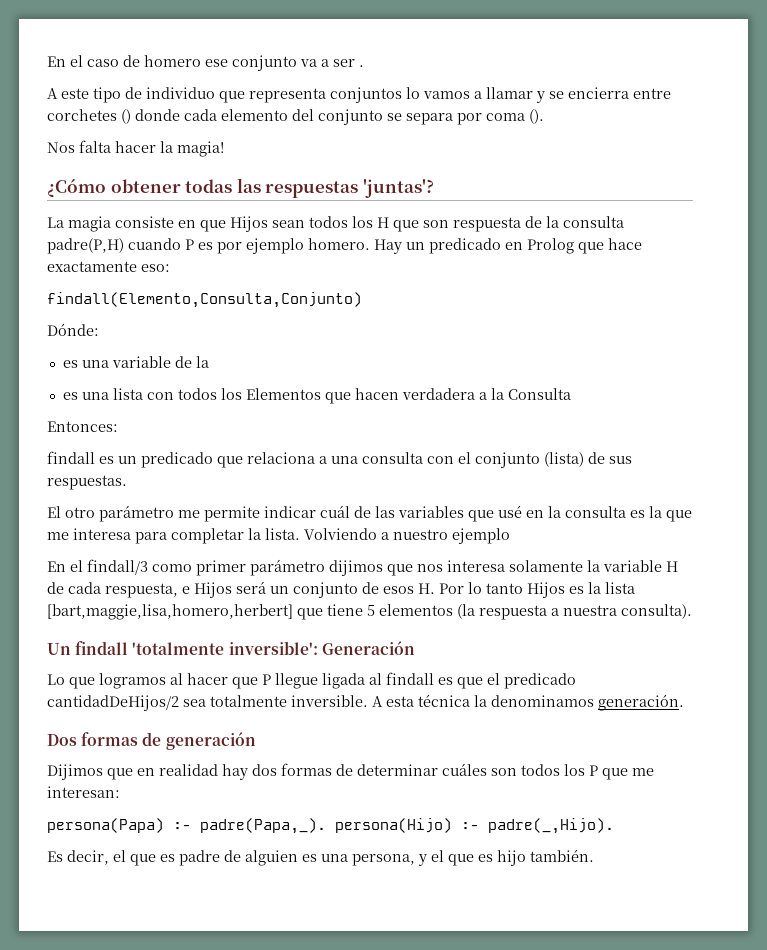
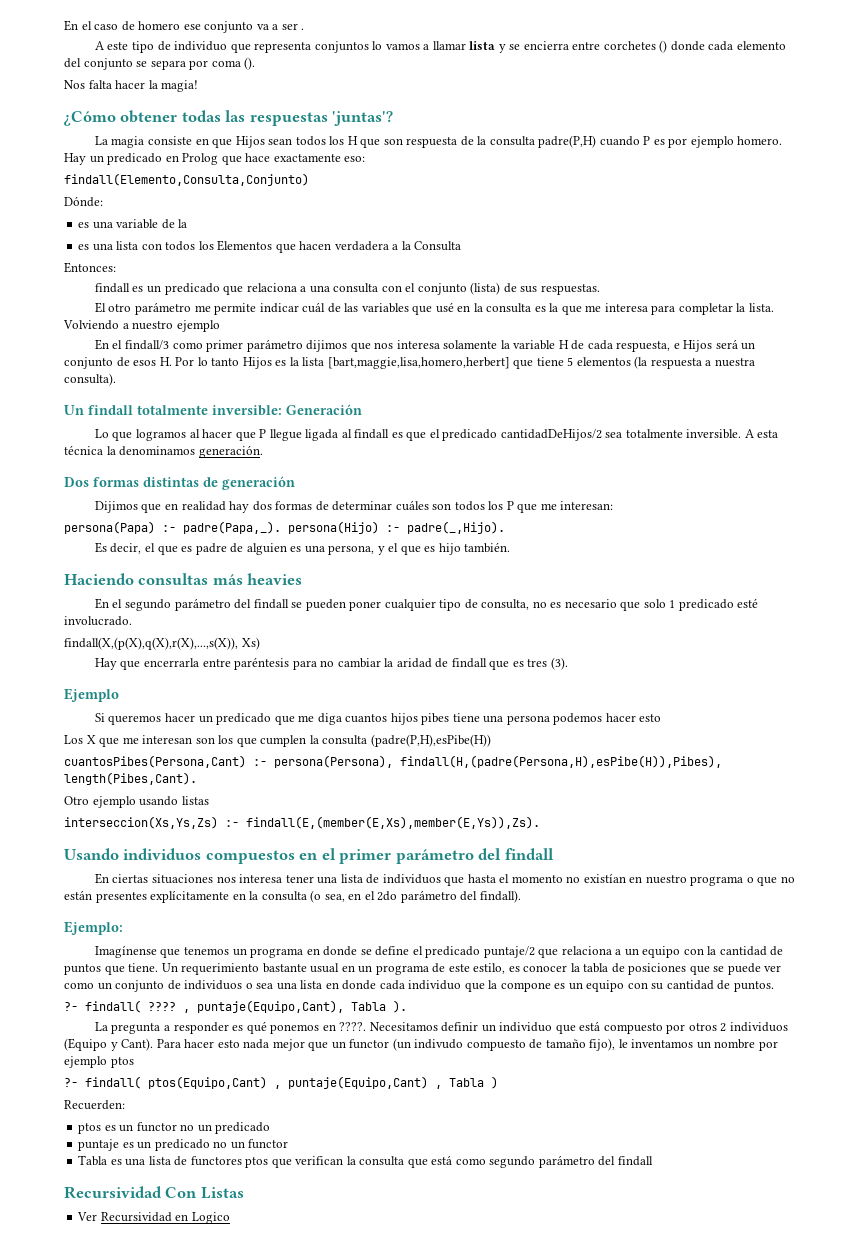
- A este tipo de individuo que representa conjuntos lo vamos a llamar y se encierra entre corchetes () donde cada elemento del conjunto se separa por coma ().
+ A este tipo de individuo que representa conjuntos lo vamos a llamar lista y se encierra entre corchetes () donde cada elemento del conjunto se separa por coma ().
- Un findall 'totalmente inversible': Generación
+ Un findall totalmente inversible: Generación
- Dos formas de generación
+ Dos formas distintas de generación
+ Haciendo consultas más heavies
+ En el segundo parámetro del findall se pueden poner cualquier tipo de consulta, no es necesario que solo 1 predicado esté involucrado.
+ findall(X,(p(X),q(X),r(X),...,s(X)), Xs)
+ Hay que encerrarla entre paréntesis para no cambiar la aridad de findall que es tres (3).
+ Ejemplo
+ Si queremos hacer un predicado que me diga cuantos hijos pibes tiene una persona podemos hacer esto
+ Los X que me interesan son los que cumplen la consulta (padre(P,H),esPibe(H))
+ cuantosPibes(Persona,Cant) :- persona(Persona), findall(H,(padre(Persona,H),esPibe(H)),Pibes), length(Pibes,Cant).
+ Otro ejemplo usando listas
+ interseccion(Xs,Ys,Zs) :- findall(E,(member(E,Xs),member(E,Ys)),Zs).
+ Usando individuos compuestos en el primer parámetro del findall
+ En ciertas situaciones nos interesa tener una lista de individuos que hasta el momento no existían en nuestro programa o que no están presentes explícitamente en la consulta (o sea, en el 2do parámetro del findall).
+ Ejemplo:
+ Imagínense que tenemos un programa en donde se define el predicado puntaje/2 que relaciona a un equipo con la cantidad de puntos que tiene. Un requerimiento bastante usual en un programa de este estilo, es conocer la tabla de posiciones que se puede ver como un conjunto de individuos o sea una lista en donde cada individuo que la compone es un equipo con su cantidad de puntos.
+ ?- findall( ???? , puntaje(Equipo,Cant), Tabla ).
+ La pregunta a responder es qué ponemos en ????. Necesitamos definir un individuo que está compuesto por otros 2 individuos (Equipo y Cant). Para hacer esto nada mejor que un functor (un indivudo compuesto de tamaño fijo), le inventamos un nombre por ejemplo ptos
+ ?- findall( ptos(Equipo,Cant) , puntaje(Equipo,Cant) , Tabla )
+ Recuerden:
+ ptos es un functor no un predicado
+ puntaje es un predicado no un functor
+ Tabla es una lista de functores ptos que verifican la consulta que está como segundo parámetro del findall
+ Recursividad Con Listas
+ Ver Recursividad en Logico

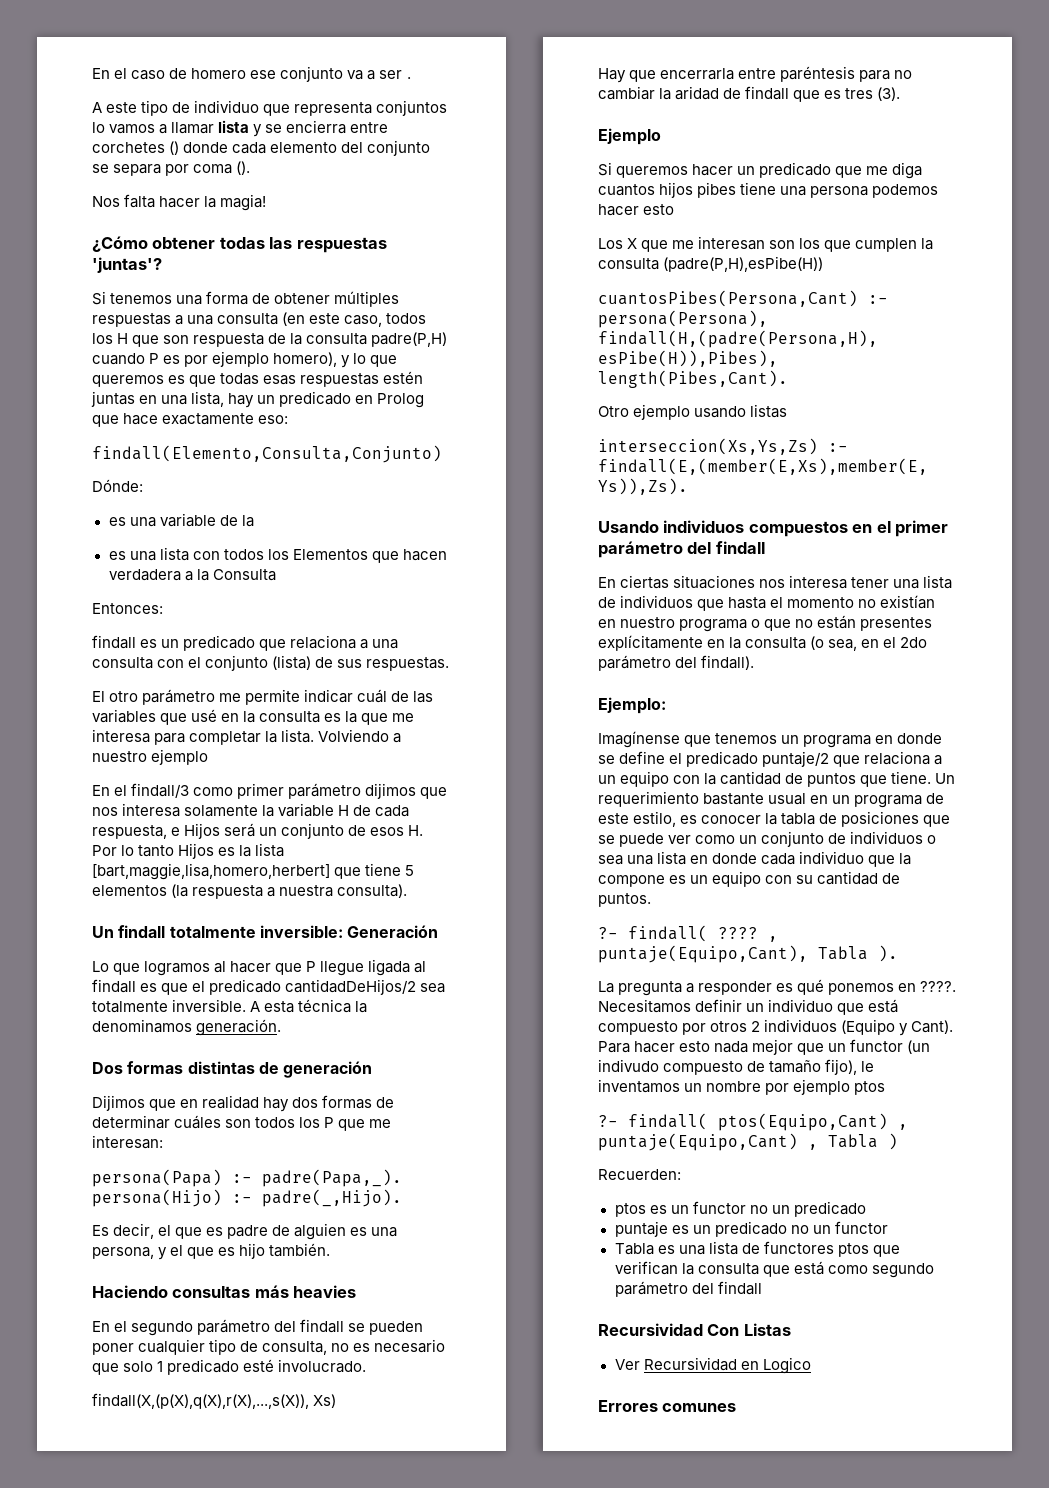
- La magia consiste en que Hijos sean todos los H que son respuesta de la consulta padre(P,H) cuando P es por ejemplo homero. Hay un predicado en Prolog que hace exactamente eso:
+ Si tenemos una forma de obtener múltiples respuestas a una consulta (en este caso, todos los H que son respuesta de la consulta padre(P,H) cuando P es por ejemplo homero), y lo que queremos es que todas esas respuestas estén juntas en una lista, hay un predicado en Prolog que hace exactamente eso:
+ Errores comunes

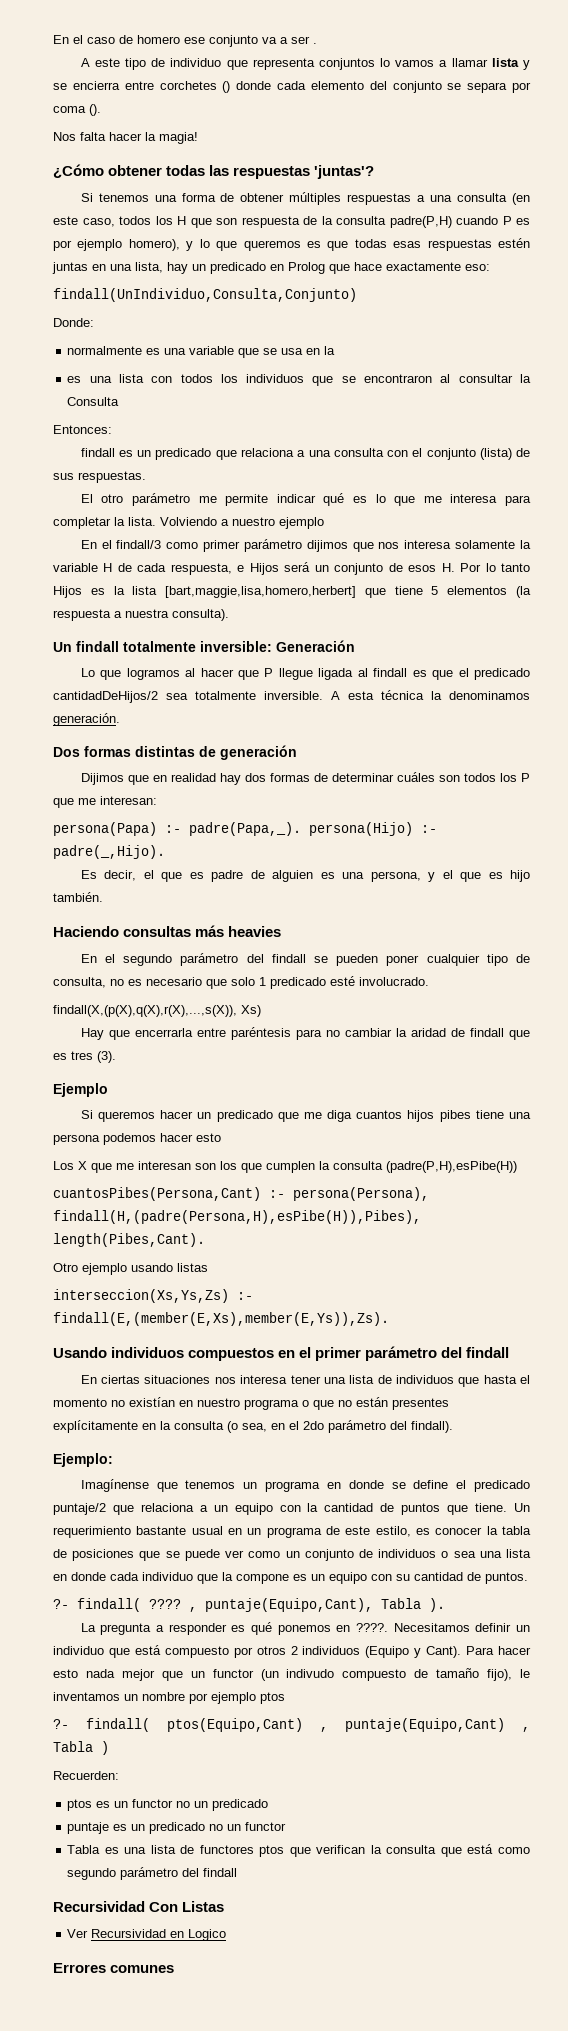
- findall(Elemento,Consulta,Conjunto)
- Dónde:
- es una variable de la
+ findall(UnIndividuo,Consulta,Conjunto)
+ Donde:
+ normalmente es una variable que se usa en la
- es una lista con todos los Elementos que hacen verdadera a la Consulta
+ es una lista con todos los individuos que se encontraron al consultar la Consulta
- El otro parámetro me permite indicar cuál de las variables que usé en la consulta es la que me interesa para completar la lista.
+ El otro parámetro me permite indicar qué es lo que me interesa para completar la lista.

